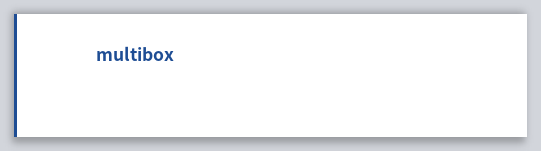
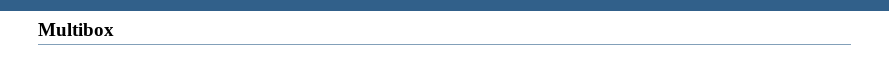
- multibox
+ Multibox

